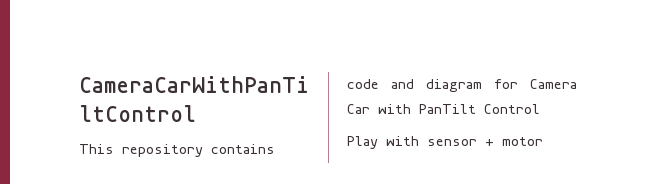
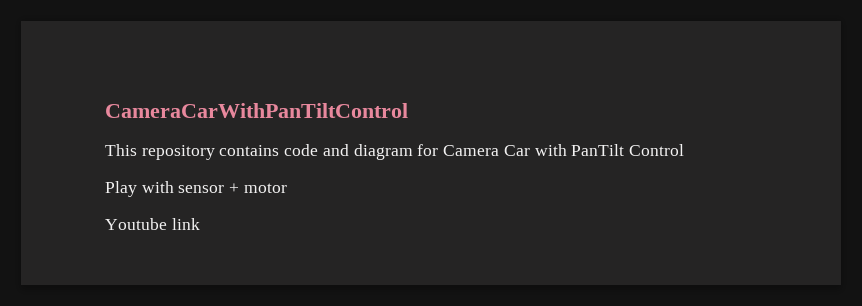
+ Youtube link

